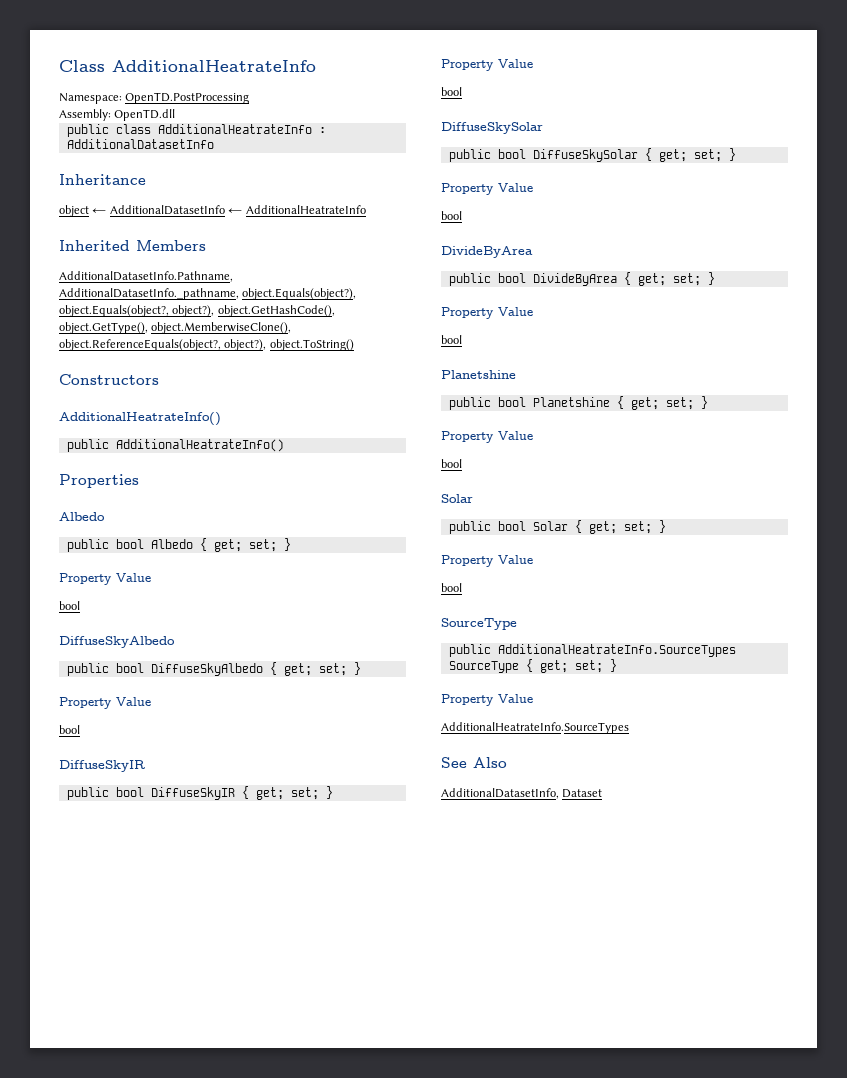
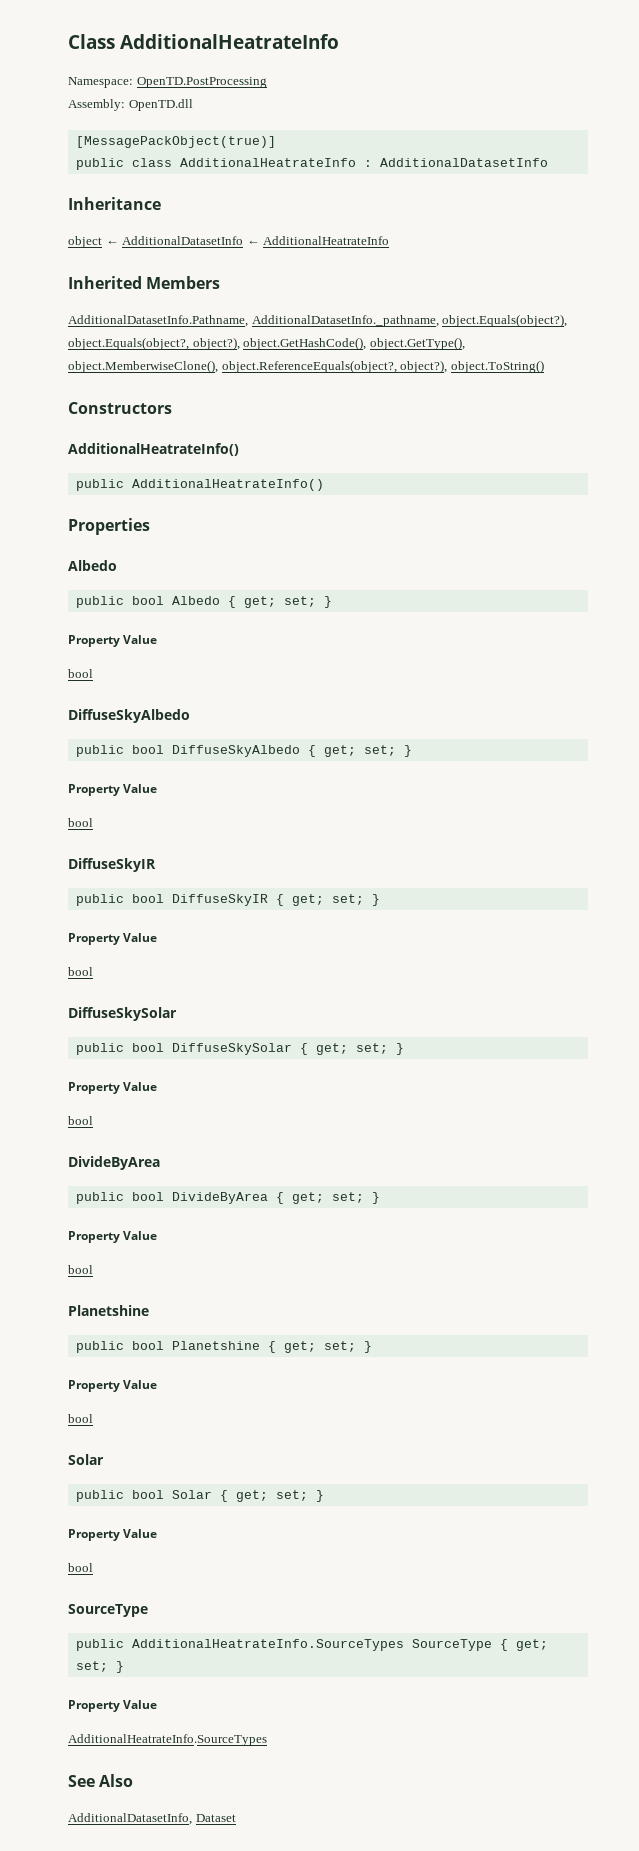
+ [MessagePackObject(true)]

